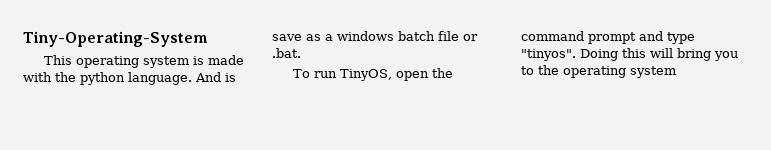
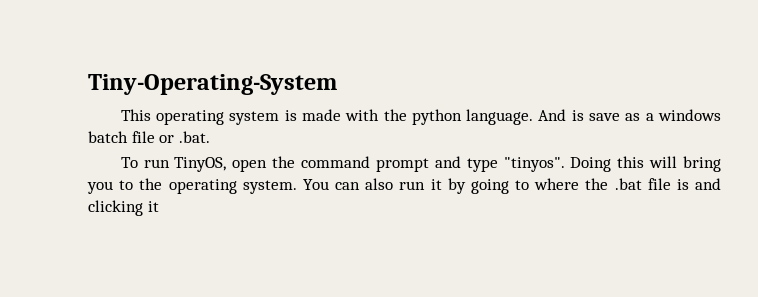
- Doing this will bring you to the operating system
+ Doing this will bring you to the operating system. You can also run it by going to where the .bat file is and clicking it

